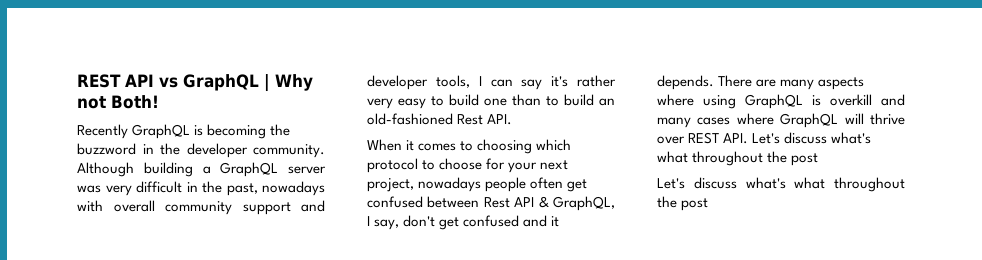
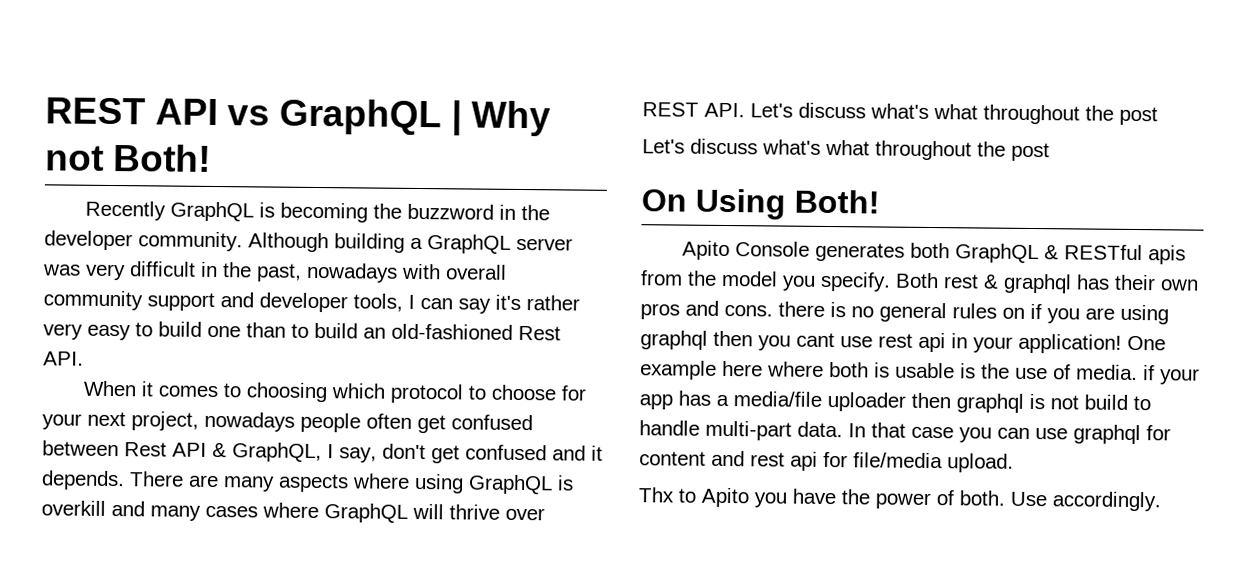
+ On Using Both!
+ Apito Console generates both GraphQL & RESTful apis from the model you specify. Both rest & graphql has their own pros and cons. there is no general rules on if you are using graphql then you cant use rest api in your application! One example here where both is usable is the use of media. if your app has a media/file uploader then graphql is not build to handle multi-part data. In that case you can use graphql for content and rest api for file/media upload.
+ Thx to Apito you have the power of both. Use accordingly.

